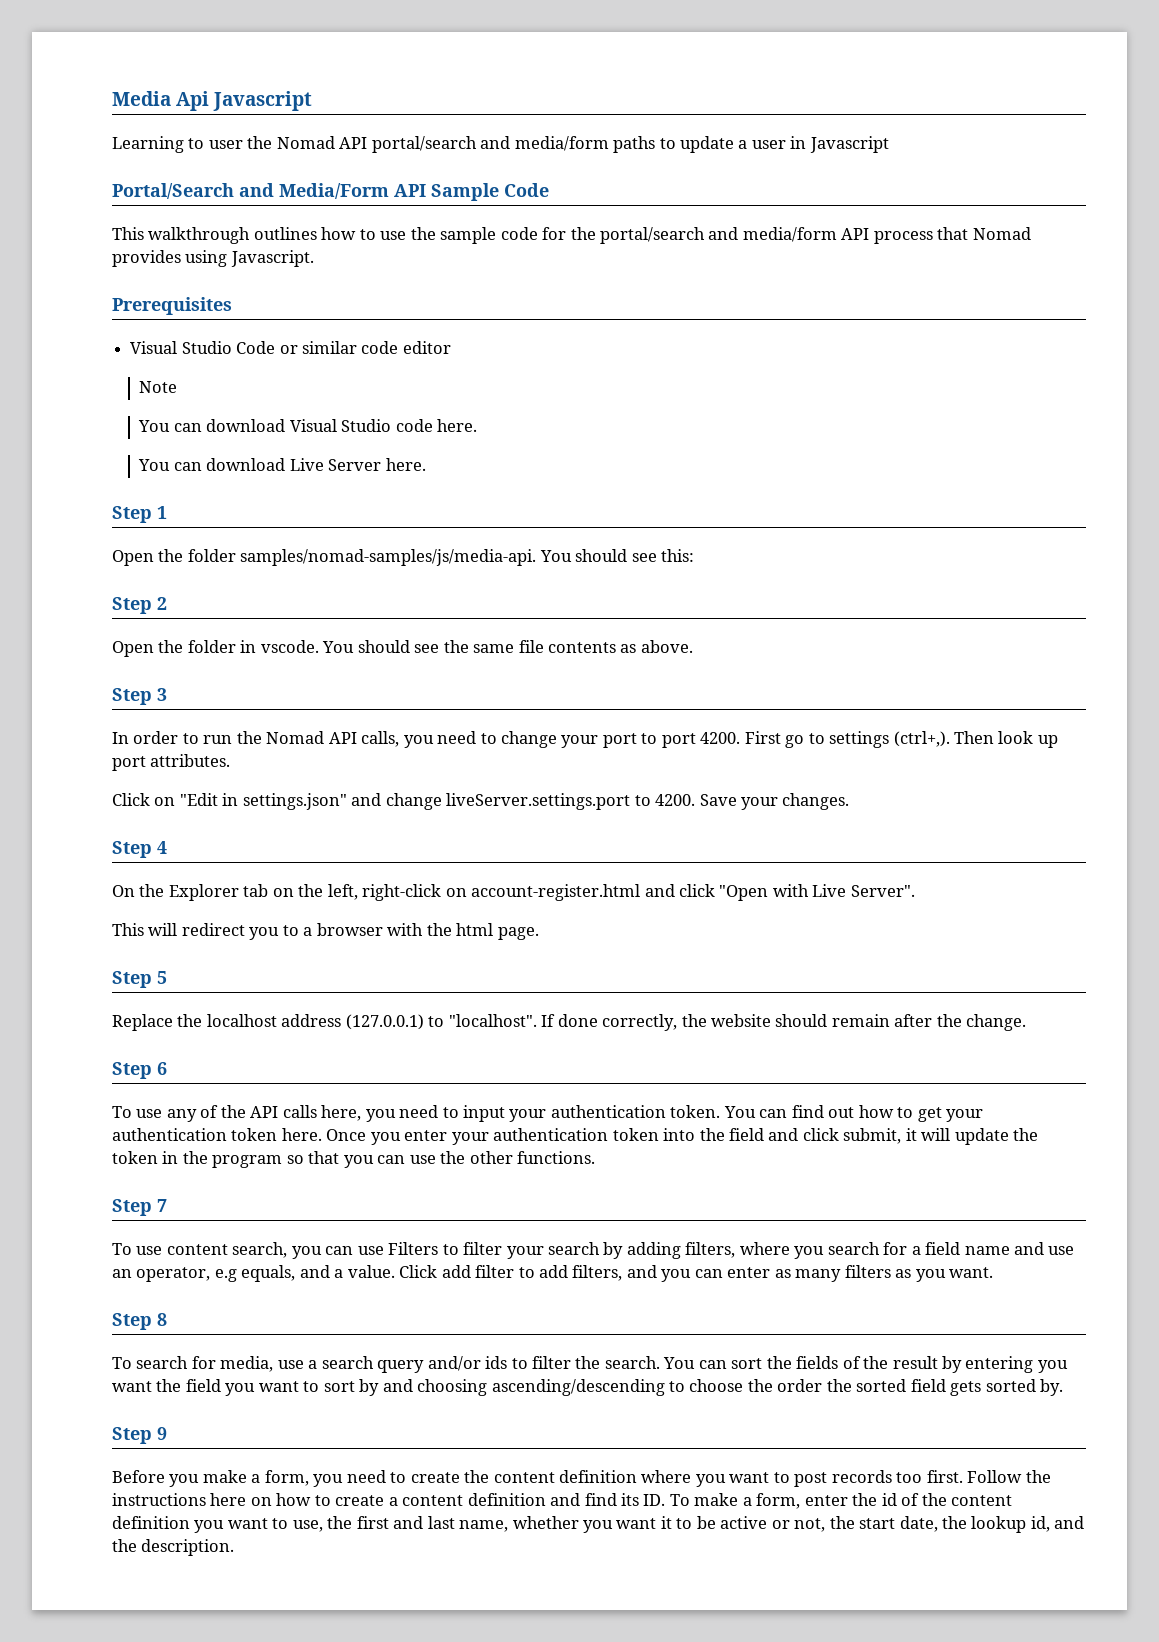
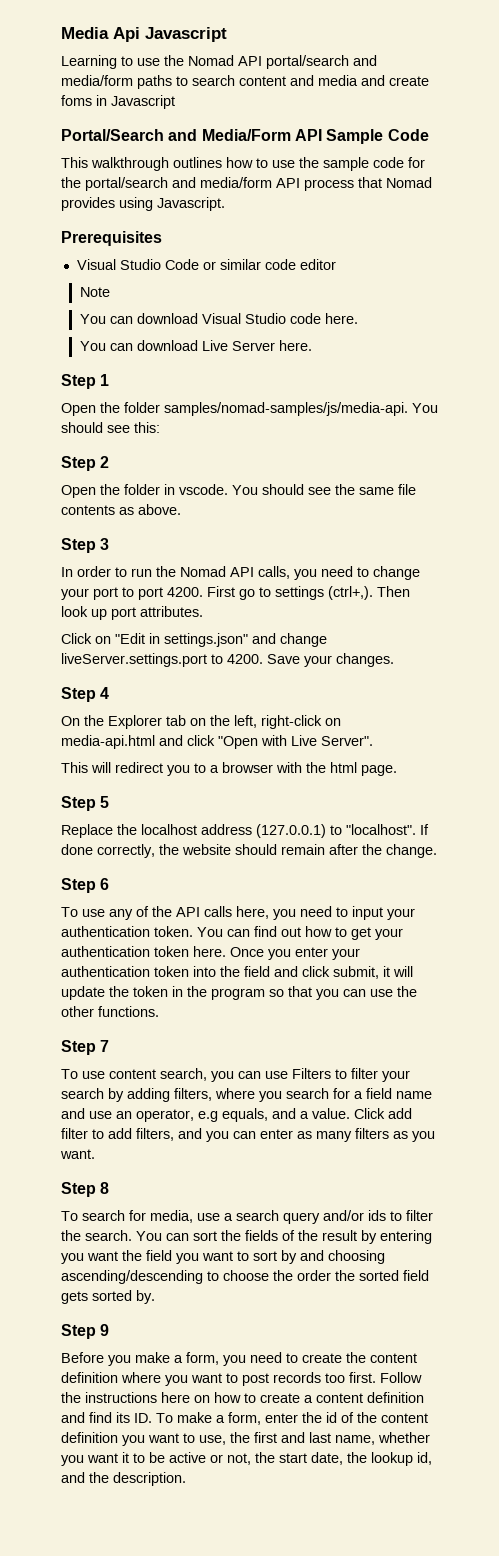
- Learning to user the Nomad API portal/search and media/form paths to update a user in Javascript
+ Learning to use the Nomad API portal/search and media/form paths to search content and media and create foms in Javascript
- On the Explorer tab on the left, right-click on account-register.html and click "Open with Live Server".
+ On the Explorer tab on the left, right-click on media-api.html and click "Open with Live Server".

